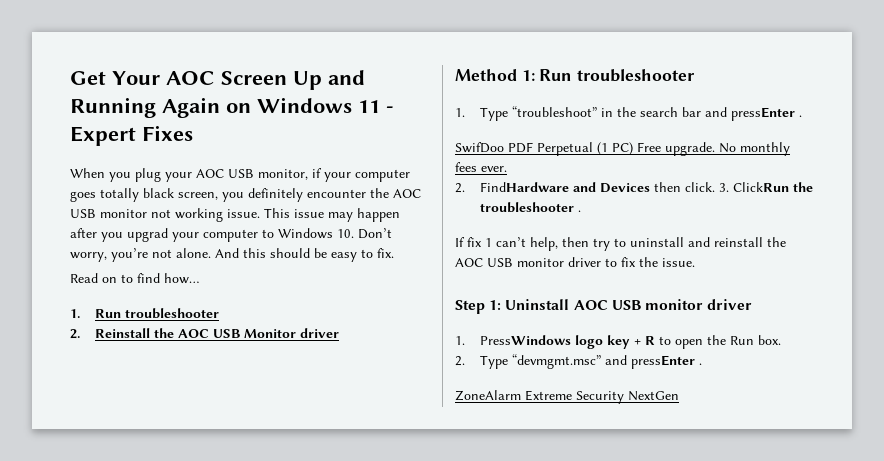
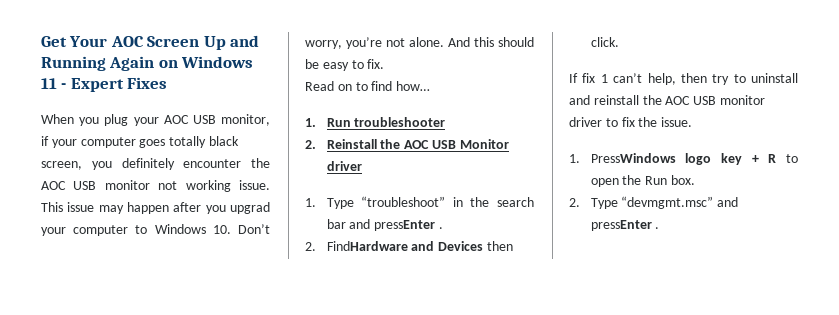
- Method 1: Run troubleshooter
- SwifDoo PDF Perpetual (1 PC) Free upgrade. No monthly fees ever.
- 3. ClickRun the troubleshooter .
- Step 1: Uninstall AOC USB monitor driver
- ZoneAlarm Extreme Security NextGen

